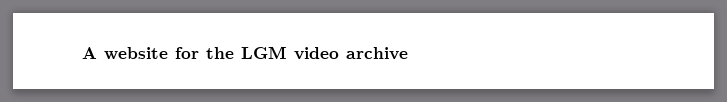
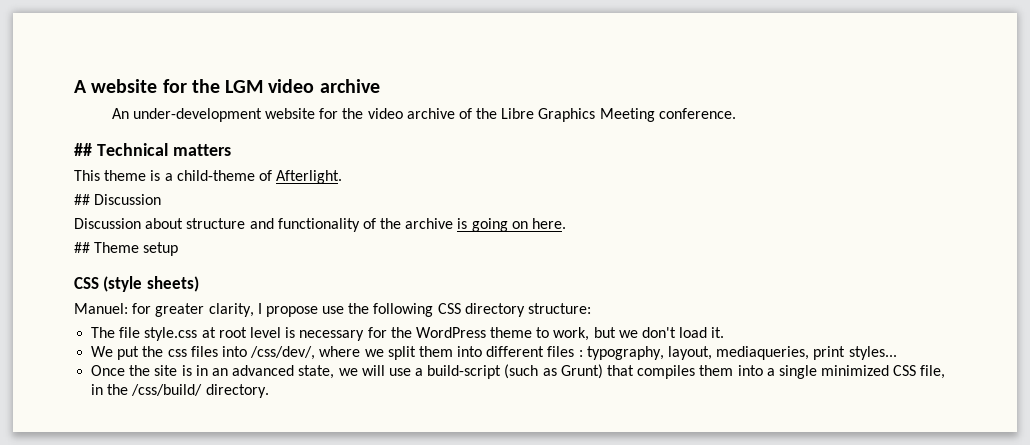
+ An under-development website for the video archive of the Libre Graphics Meeting conference.
+ ## Technical matters
+ This theme is a child-theme of Afterlight.
+ ## Discussion
+ Discussion about structure and functionality of the archive is going on here.
+ ## Theme setup
+ CSS (style sheets)
+ Manuel: for greater clarity, I propose use the following CSS directory structure:
+ The file style.css at root level is necessary for the WordPress theme to work, but we don't load it.
+ We put the css files into /css/dev/, where we split them into different files : typography, layout, mediaqueries, print styles...
+ Once the site is in an advanced state, we will use a build-script (such as Grunt) that compiles them into a single minimized CSS file, in the /css/build/ directory.

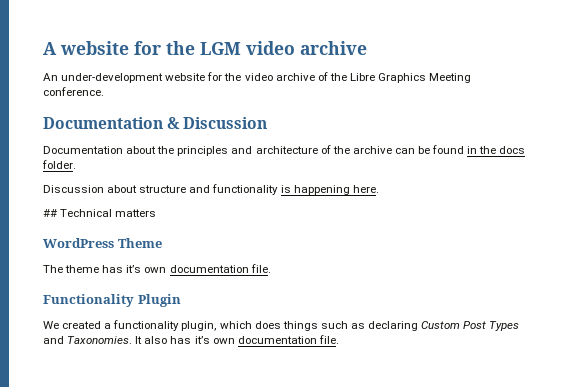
- ## Technical matters
- This theme is a child-theme of Afterlight.
- ## Discussion
+ Documentation & Discussion
+ Documentation about the principles and architecture of the archive can be found in the docs folder.
- Discussion about structure and functionality of the archive is going on here.
- ## Theme setup
- CSS (style sheets)
- Manuel: for greater clarity, I propose use the following CSS directory structure:
- The file style.css at root level is necessary for the WordPress theme to work, but we don't load it.
- We put the css files into /css/dev/, where we split them into different files : typography, layout, mediaqueries, print styles...
- Once the site is in an advanced state, we will use a build-script (such as Grunt) that compiles them into a single minimized CSS file, in the /css/build/ directory.
+ Discussion about structure and functionality is happening here.
+ ## Technical matters
+ WordPress Theme
+ The theme has it’s own documentation file.
+ Functionality Plugin
+ We created a functionality plugin, which does things such as declaring Custom Post Types and Taxonomies. It also has it’s own documentation file.

